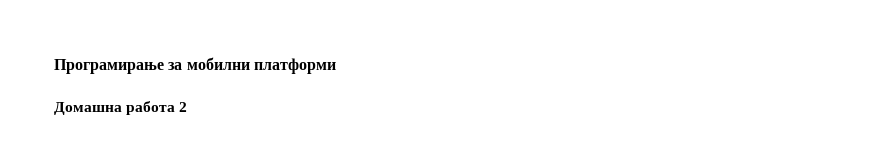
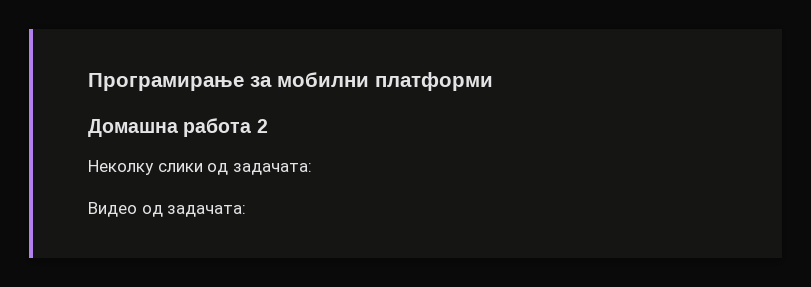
+ Неколку слики од задачата:
+ Видео од задачата:

